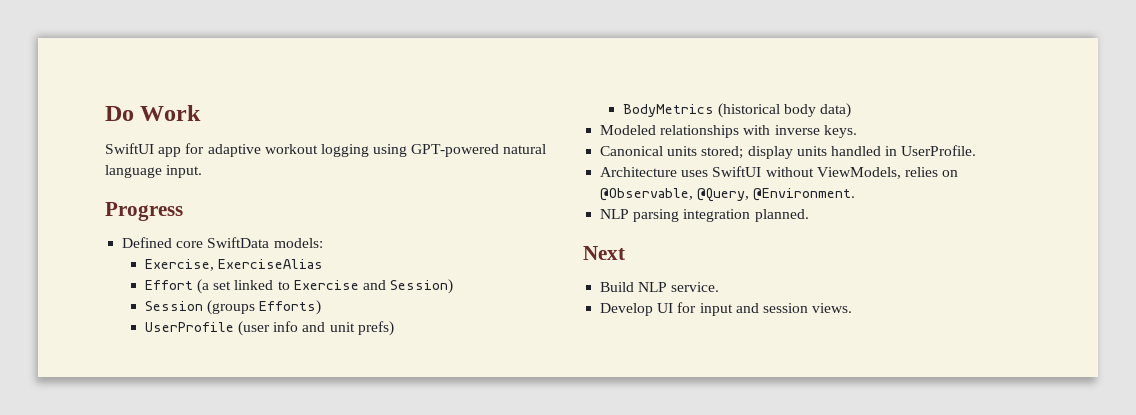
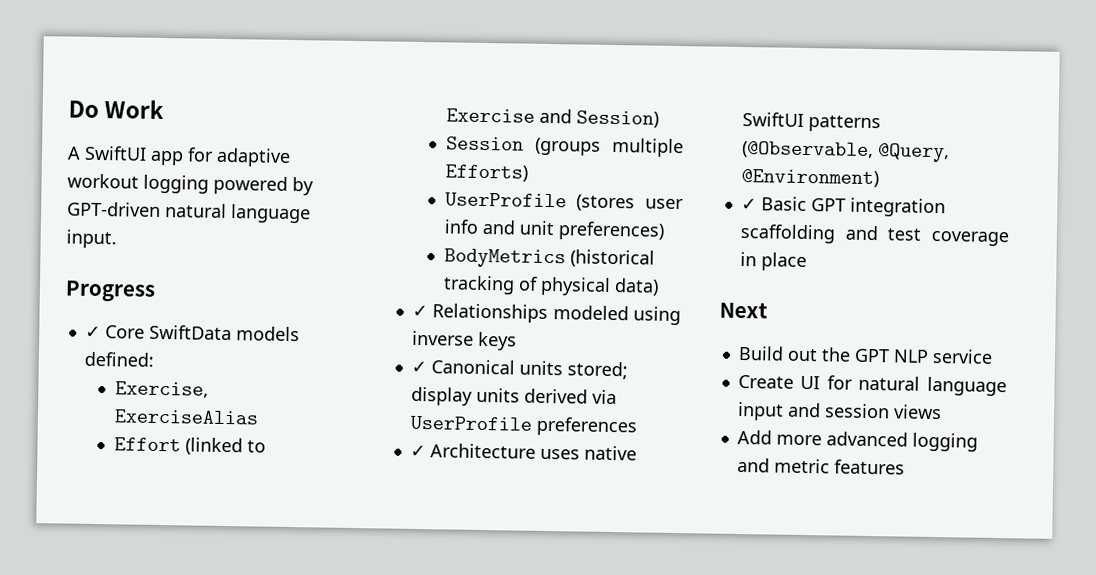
- SwiftUI app for adaptive workout logging using GPT-powered natural language input.
+ A SwiftUI app for adaptive workout logging powered by GPT-driven natural language input.
- Defined core SwiftData models:
+ ✓ Core SwiftData models defined:
- Effort (a set linked to Exercise and Session)
+ Effort (linked to Exercise and Session)
- Session (groups Efforts)
+ Session (groups multiple Efforts)
- UserProfile (user info and unit prefs)
+ UserProfile (stores user info and unit preferences)
- BodyMetrics (historical body data)
- Modeled relationships with inverse keys.
- Canonical units stored; display units handled in UserProfile.
- Architecture uses SwiftUI without ViewModels, relies on @Observable, @Query, @Environment.
- NLP parsing integration planned.
+ BodyMetrics (historical tracking of physical data)
+ ✓ Relationships modeled using inverse keys
+ ✓ Canonical units stored; display units derived via UserProfile preferences
+ ✓ Architecture uses native SwiftUI patterns (@Observable, @Query, @Environment)
+ ✓ Basic GPT integration scaffolding and test coverage in place
  Next
- Build NLP service.
- Develop UI for input and session views.
+ Build out the GPT NLP service
+ Create UI for natural language input and session views
+ Add more advanced logging and metric features

